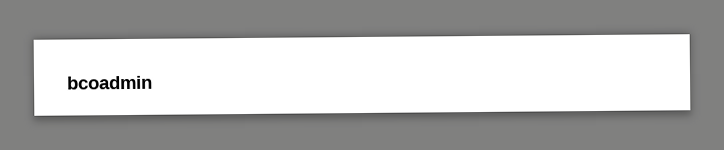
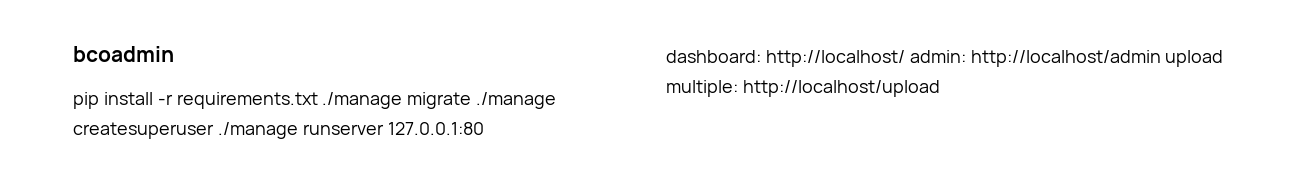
+ pip install -r requirements.txt ./manage migrate ./manage createsuperuser ./manage runserver 127.0.0.1:80
+ dashboard: http://localhost/ admin: http://localhost/admin upload multiple: http://localhost/upload

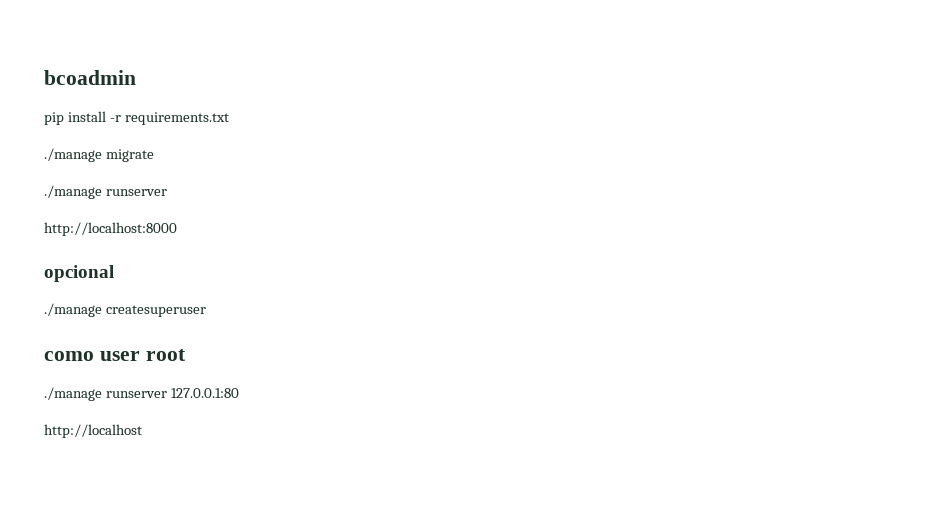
- pip install -r requirements.txt ./manage migrate ./manage createsuperuser ./manage runserver 127.0.0.1:80
+ pip install -r requirements.txt
+ ./manage migrate
+ ./manage runserver
+ http://localhost:8000
+ opcional
+ ./manage createsuperuser
+ como user root
+ ./manage runserver 127.0.0.1:80
- dashboard: http://localhost/ admin: http://localhost/admin upload multiple: http://localhost/upload
+ http://localhost

